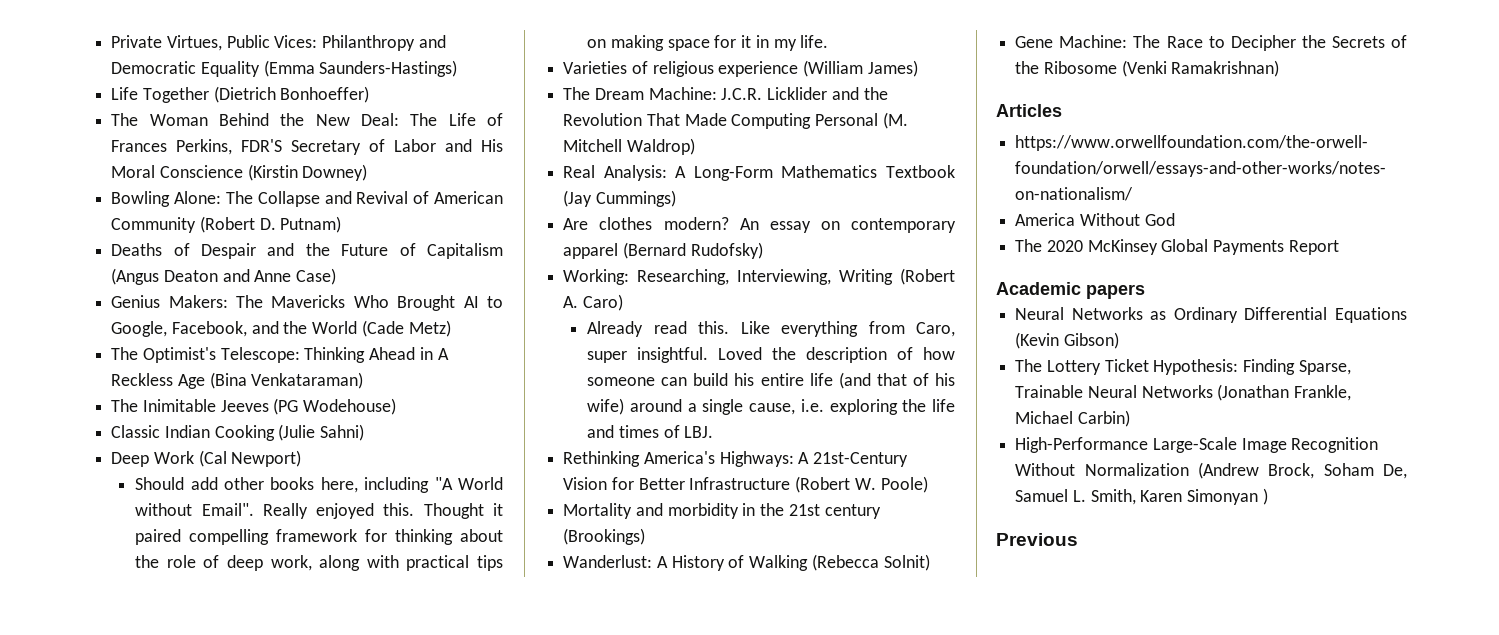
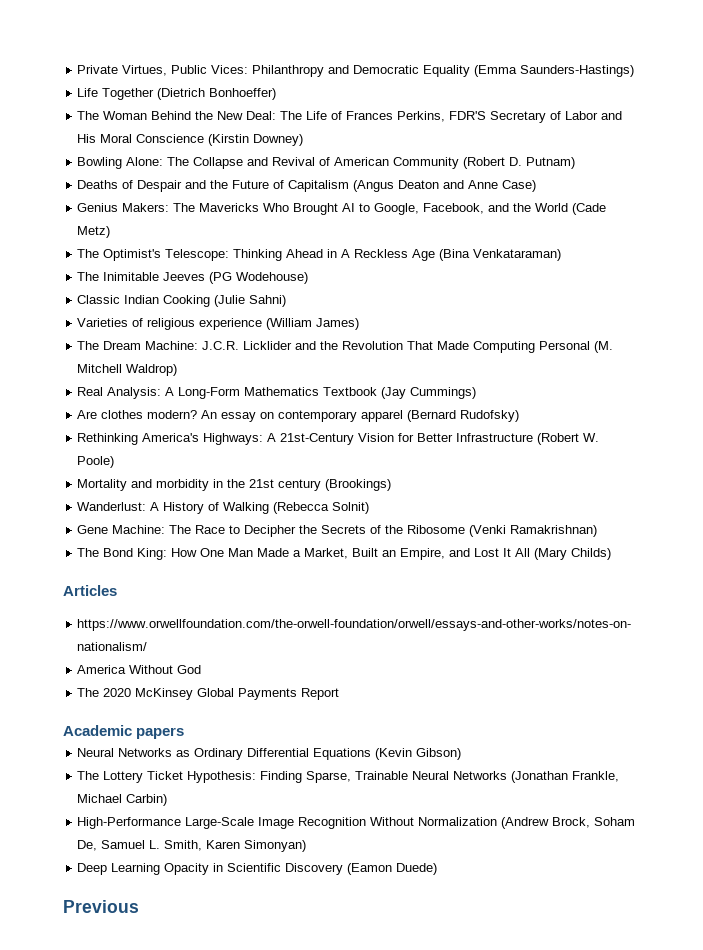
- Deep Work (Cal Newport)
- Should add other books here, including "A World without Email". Really enjoyed this. Thought it paired compelling framework for thinking about the role of deep work, along with practical tips on making space for it in my life.
- Working: Researching, Interviewing, Writing (Robert A. Caro)
- Already read this. Like everything from Caro, super insightful. Loved the description of how someone can build his entire life (and that of his wife) around a single cause, i.e. exploring the life and times of LBJ.
+ The Bond King: How One Man Made a Market, Built an Empire, and Lost It All (Mary Childs)
- High-Performance Large-Scale Image Recognition Without Normalization (Andrew Brock, Soham De, Samuel L. Smith, Karen Simonyan )
+ High-Performance Large-Scale Image Recognition Without Normalization (Andrew Brock, Soham De, Samuel L. Smith, Karen Simonyan)
+ Deep Learning Opacity in Scientific Discovery (Eamon Duede)

